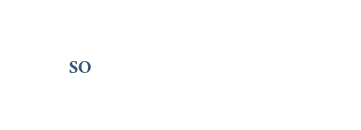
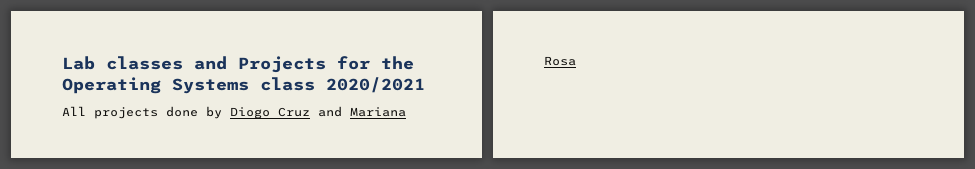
- SO
+ Lab classes and Projects for the Operating Systems class 2020/2021
+ All projects done by Diogo Cruz and Mariana Rosa

